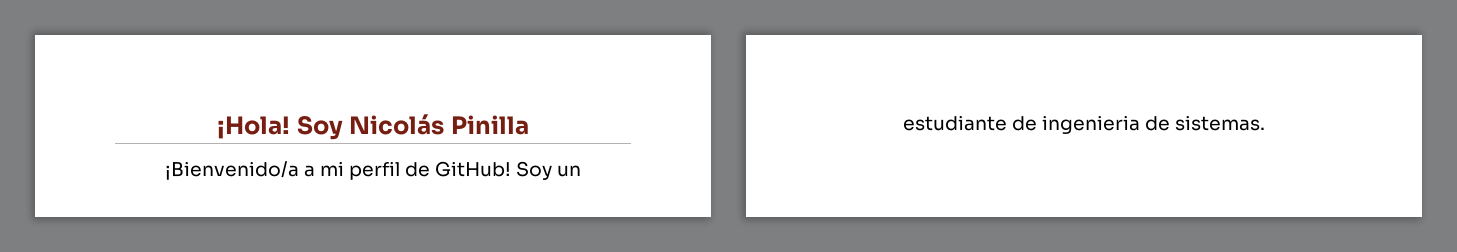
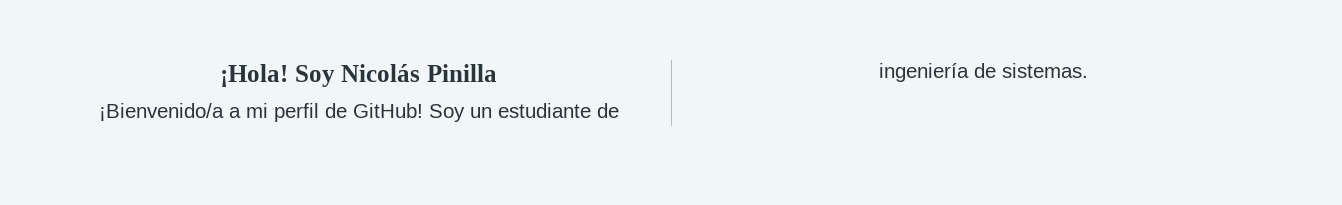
- Soy un estudiante de ingenieria de sistemas.
+ Soy un estudiante de ingeniería de sistemas.

